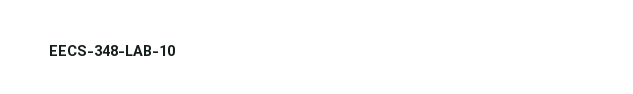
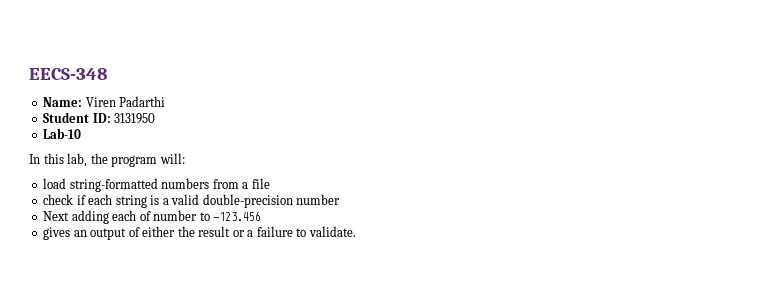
- EECS-348-LAB-10
+ EECS-348
+ Name: Viren Padarthi
+ Student ID: 3131950
+ Lab-10
+ In this lab, the program will:
+ load string-formatted numbers from a file
+ check if each string is a valid double-precision number
+ Next adding each of number to -123.456
+ gives an output of either the result or a failure to validate.

